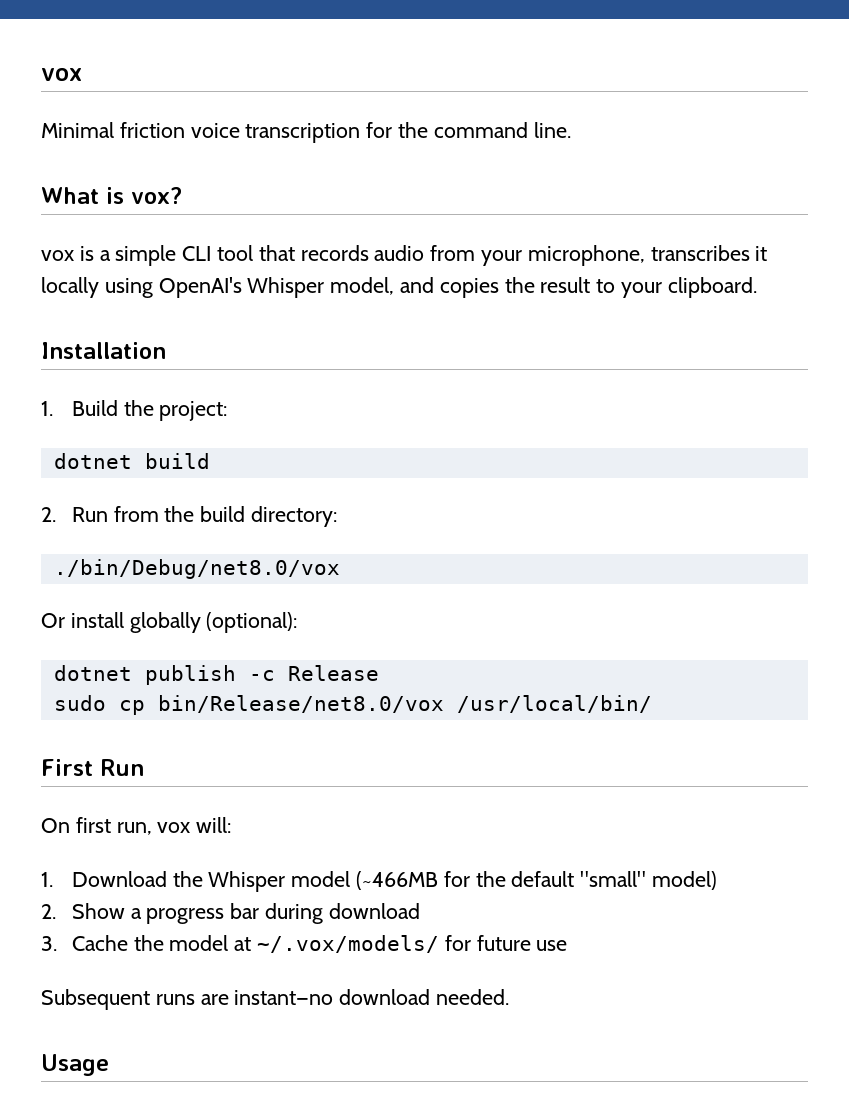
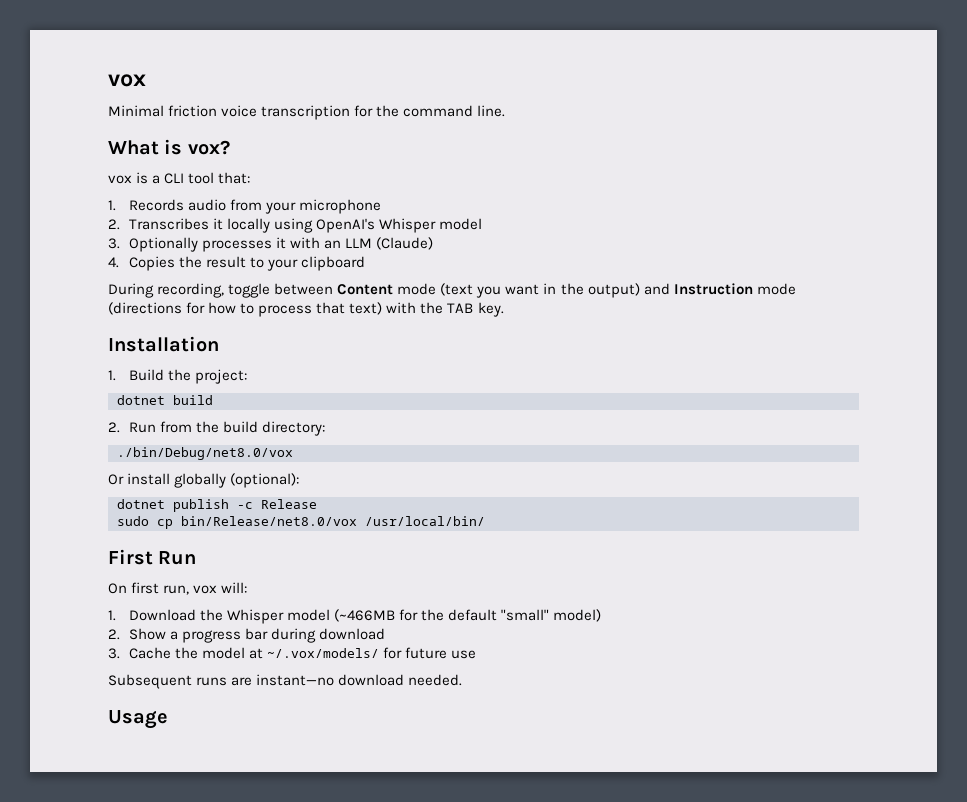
- vox is a simple CLI tool that records audio from your microphone, transcribes it locally using OpenAI's Whisper model, and copies the result to your clipboard.
+ vox is a CLI tool that:
+ 1. Records audio from your microphone
+ 2. Transcribes it locally using OpenAI's Whisper model
+ 3. Optionally processes it with an LLM (Claude)
+ 4. Copies the result to your clipboard
+ During recording, toggle between Content mode (text you want in the output) and Instruction mode (directions for how to process that text) with the TAB key.

